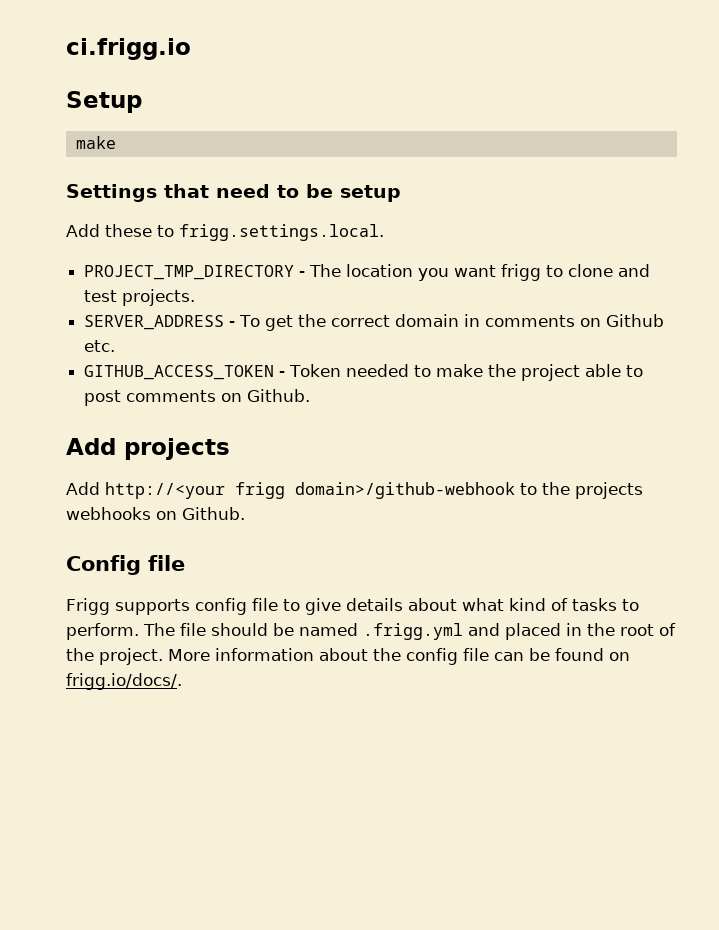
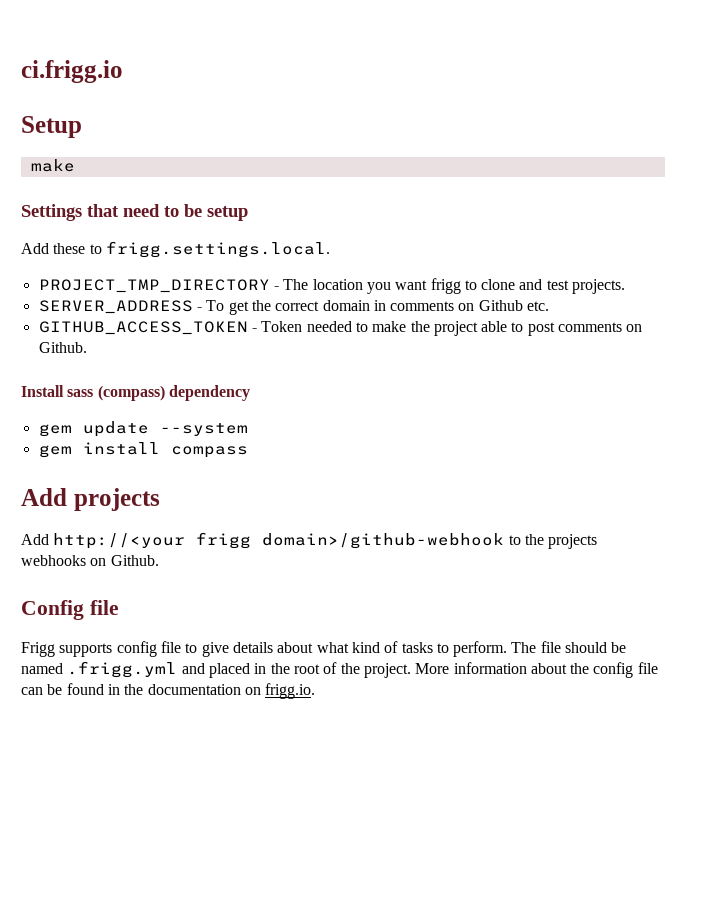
+ Install sass (compass) dependency
+ gem update --system
+ gem install compass
- More information about the config file can be found on frigg.io/docs/.
+ More information about the config file can be found in the documentation on frigg.io.

